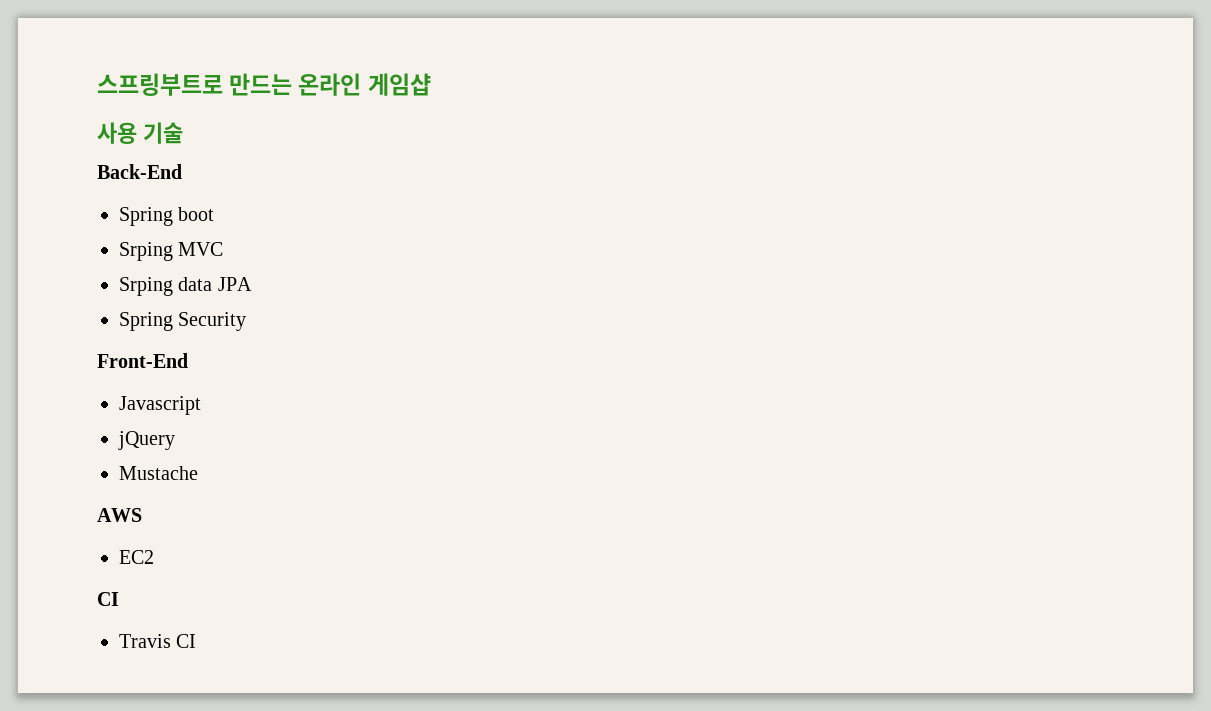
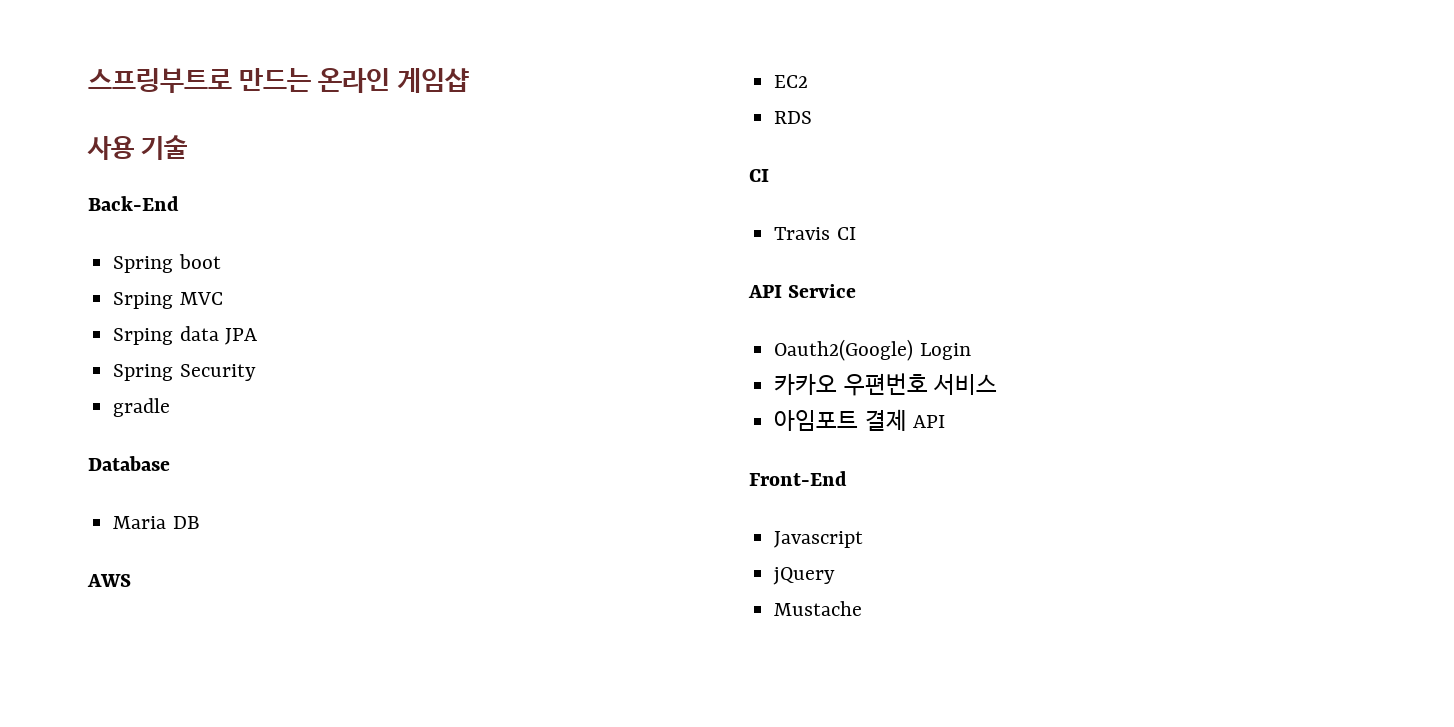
+ gradle
+ Database
+ Maria DB
+ AWS
+ EC2
+ RDS
+ CI
+ Travis CI
+ API Service
+ Oauth2(Google) Login
+ 카카오 우편번호 서비스
+ 아임포트 결제 API
- AWS
- EC2
- CI
- Travis CI

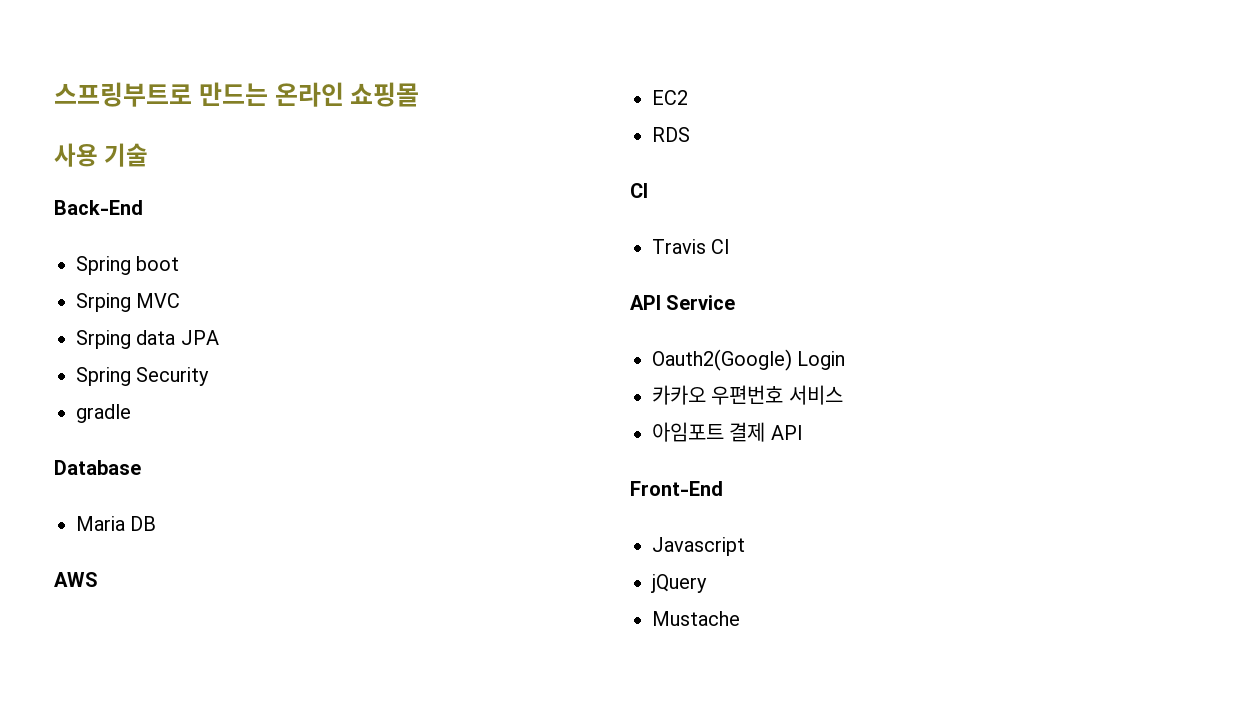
- 스프링부트로 만드는 온라인 게임샵
+ 스프링부트로 만드는 온라인 쇼핑몰

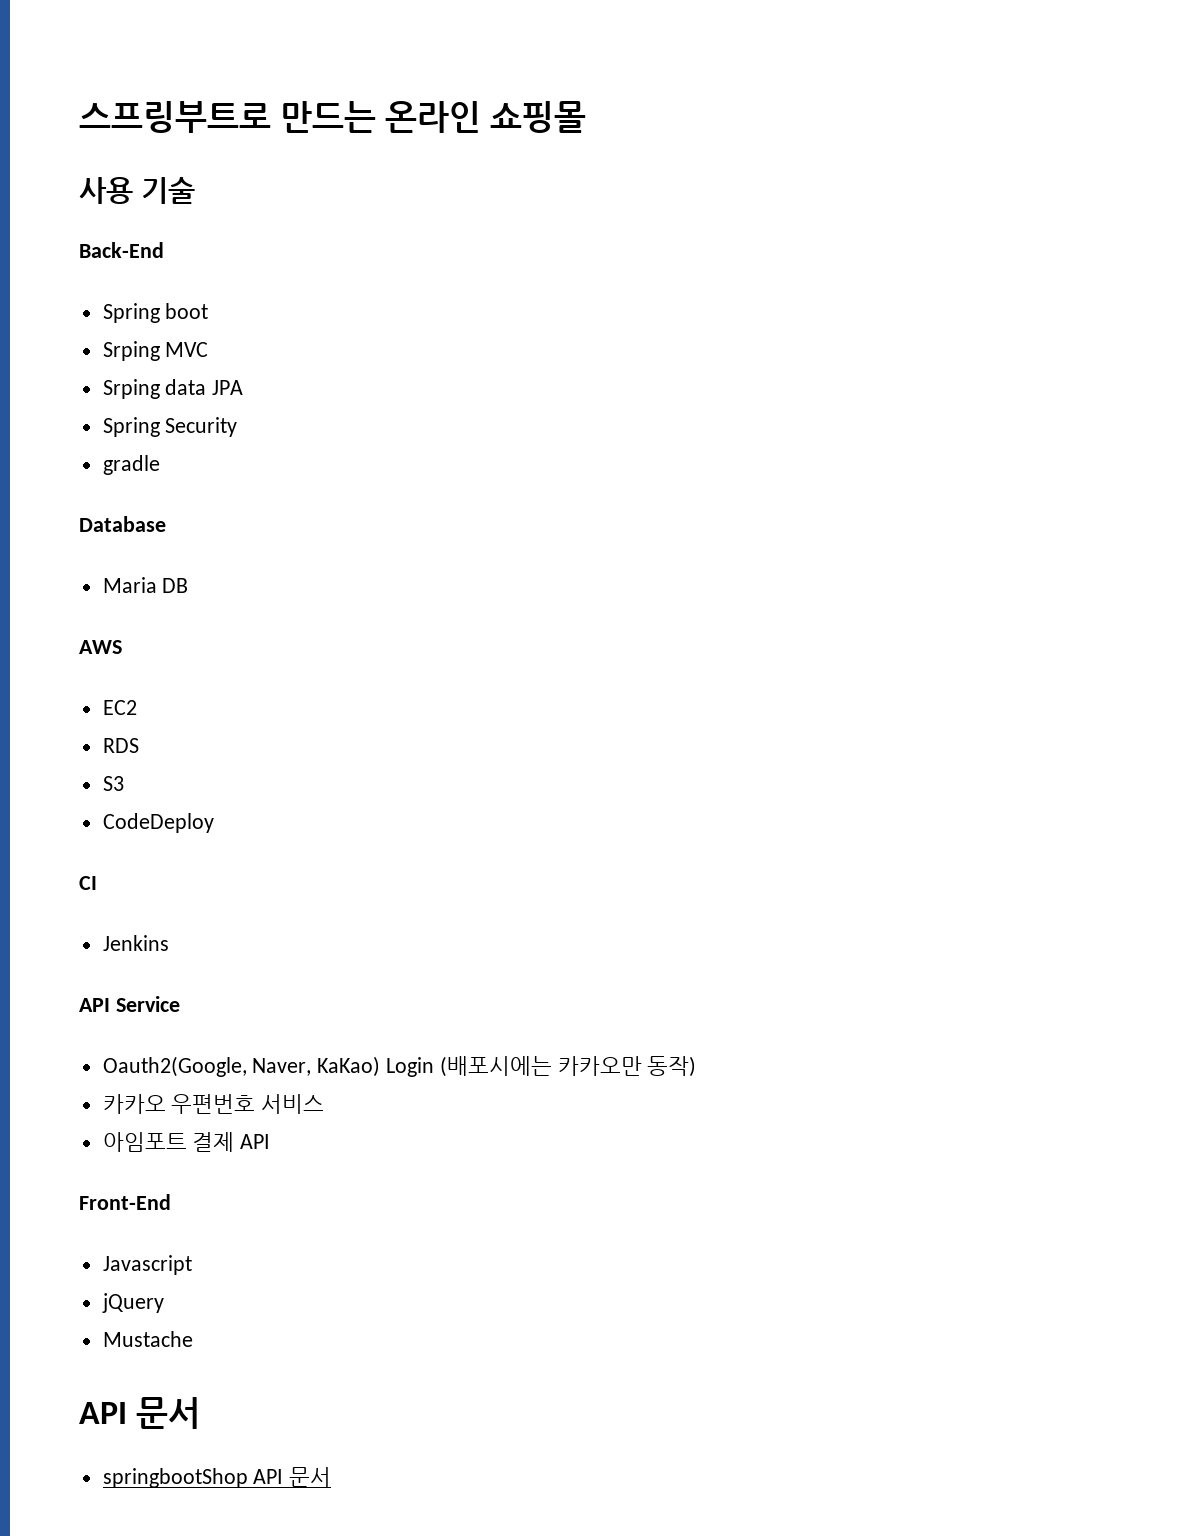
  RDS
+ S3
+ CodeDeploy
  CI
- Travis CI
+ Jenkins
- Oauth2(Google) Login
+ Oauth2(Google, Naver, KaKao) Login (배포시에는 카카오만 동작)
  Mustache
+ API 문서
+ springbootShop API 문서

